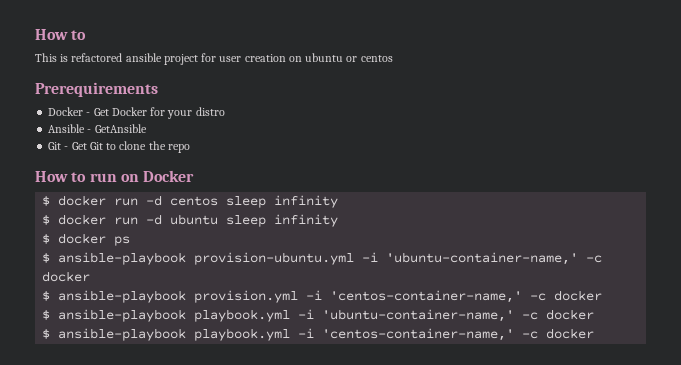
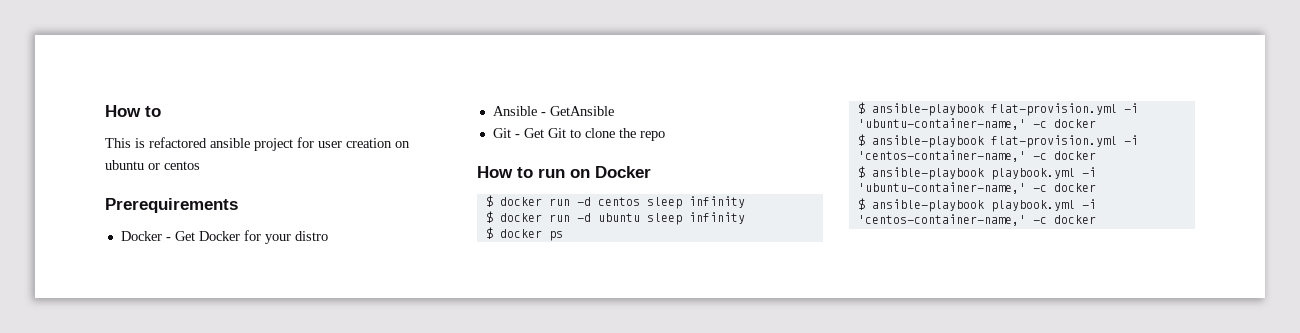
- $ ansible-playbook provision-ubuntu.yml -i 'ubuntu-container-name,' -c docker
- $ ansible-playbook provision.yml -i 'centos-container-name,' -c docker
+ $ ansible-playbook flat-provision.yml -i 'ubuntu-container-name,' -c docker
+ $ ansible-playbook flat-provision.yml -i 'centos-container-name,' -c docker

